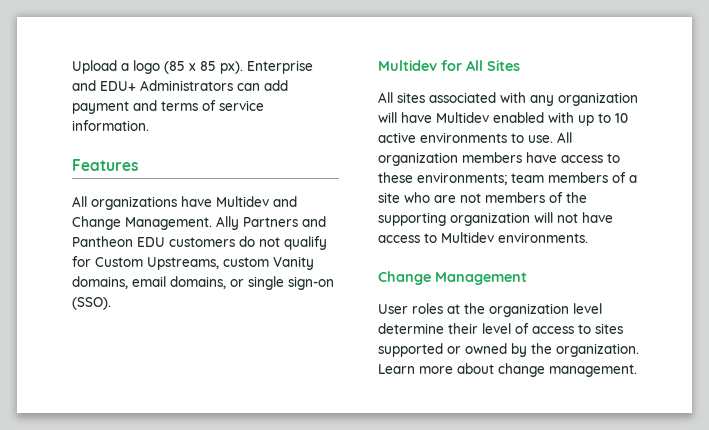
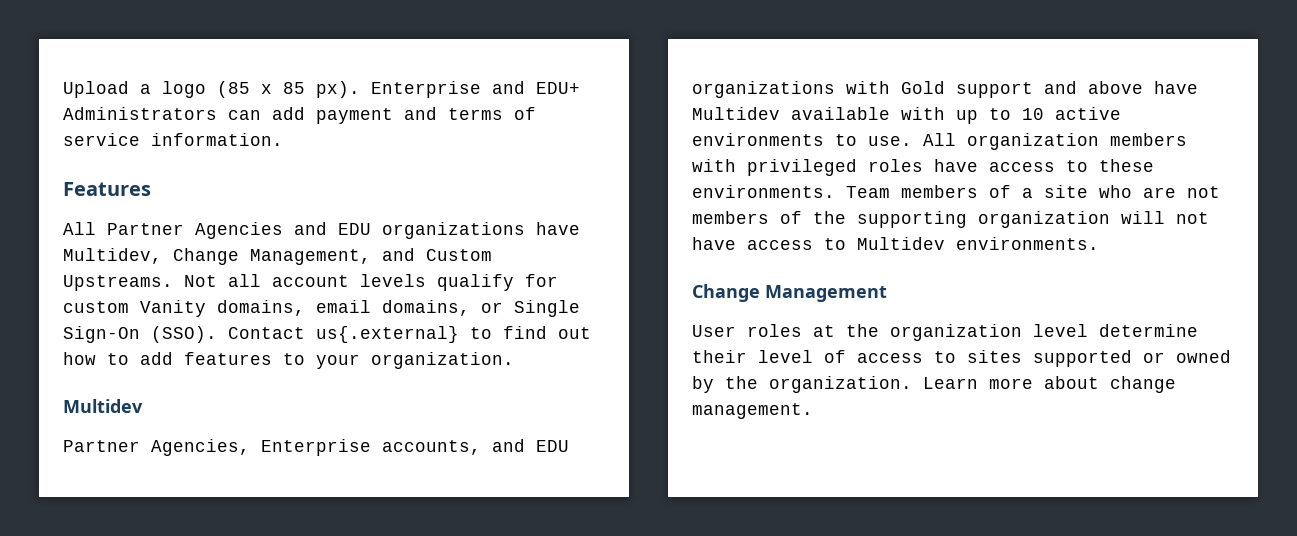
- All organizations have Multidev and Change Management. Ally Partners and Pantheon EDU customers do not qualify for Custom Upstreams, custom Vanity domains, email domains, or single sign-on (SSO).
- Multidev for All Sites
- All sites associated with any organization will have Multidev enabled with up to 10 active environments to use.
+ All Partner Agencies and EDU organizations have Multidev, Change Management, and Custom Upstreams. Not all account levels qualify for custom Vanity domains, email domains, or Single Sign-On (SSO). Contact us{.external} to find out how to add features to your organization.
+ Multidev
+ Partner Agencies, Enterprise accounts, and EDU organizations with Gold support and above have Multidev available with up to 10 active environments to use.
- All organization members have access to these environments; team members of a site who are not members of the supporting organization will not have access to Multidev environments.
+ All organization members with privileged roles have access to these environments. Team members of a site who are not members of the supporting organization will not have access to Multidev environments.

